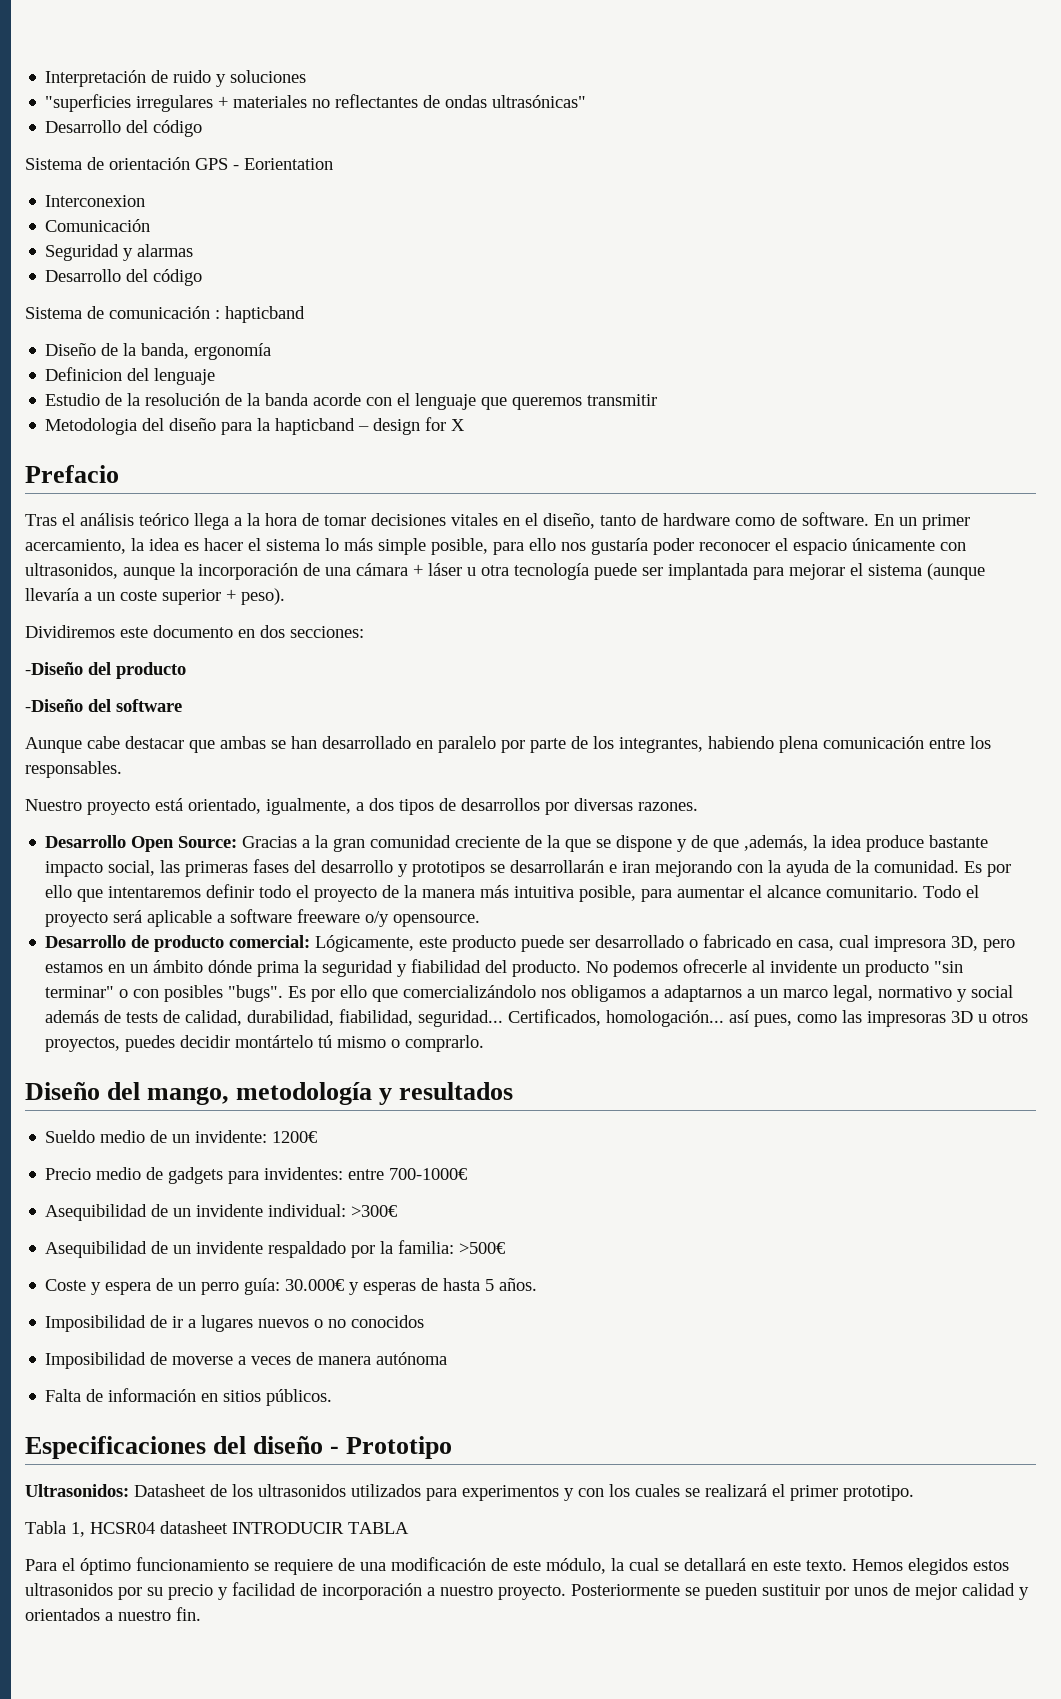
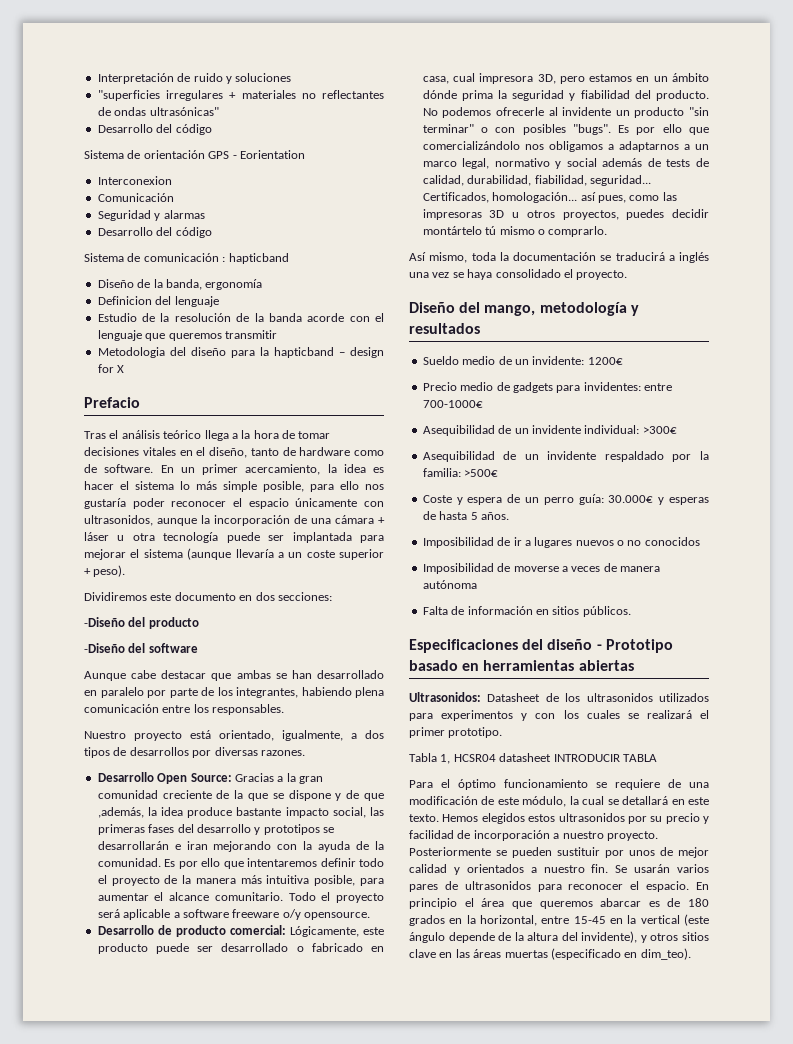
+ Así mismo, toda la documentación se traducirá a inglés una vez se haya consolidado el proyecto.
- Especificaciones del diseño - Prototipo
+ Especificaciones del diseño - Prototipo basado en herramientas abiertas
+ Se usarán varios pares de ultrasonidos para reconocer el espacio. En principio el área que queremos abarcar es de 180 grados en la horizontal, entre 15-45 en la vertical (este ángulo depende de la altura del invidente), y otros sitios clave en las áreas muertas (especificado en dim_teo).

